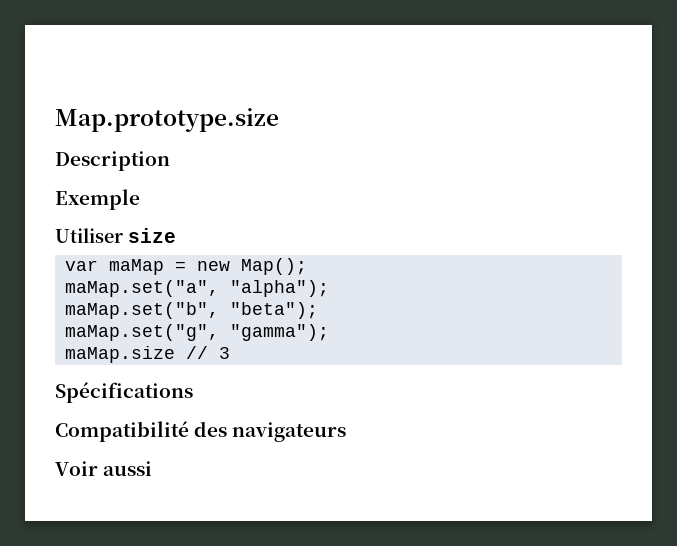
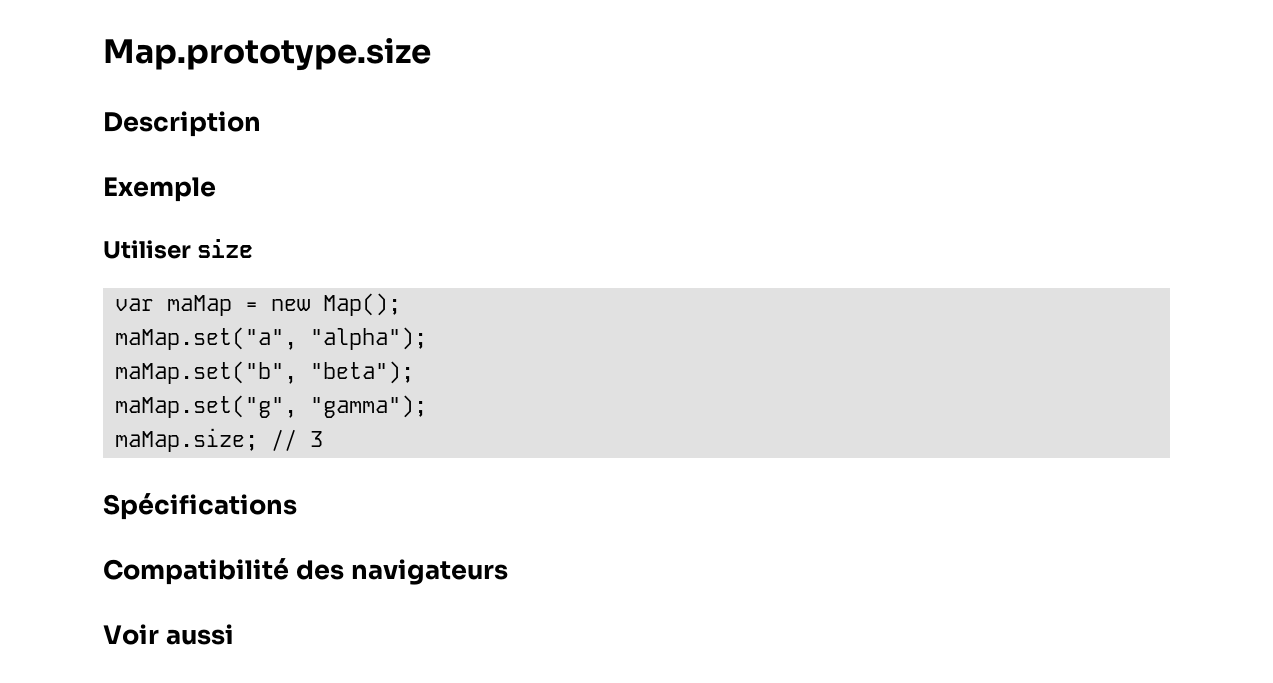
- maMap.size // 3
+ maMap.size; // 3

